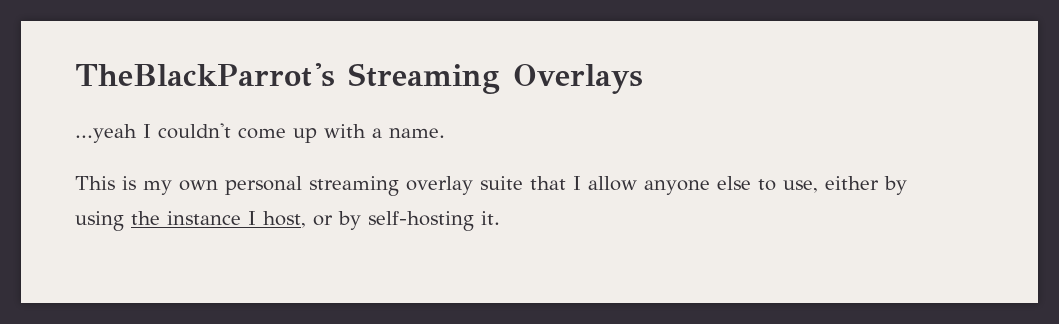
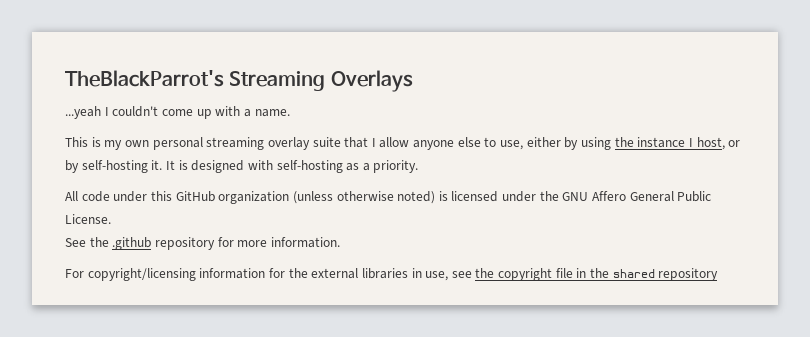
+ It is designed with self-hosting as a priority.
+ All code under this GitHub organization (unless otherwise noted) is licensed under the GNU Affero General Public License.
+ See the .github repository for more information.
+ For copyright/licensing information for the external libraries in use, see the copyright file in the shared repository

